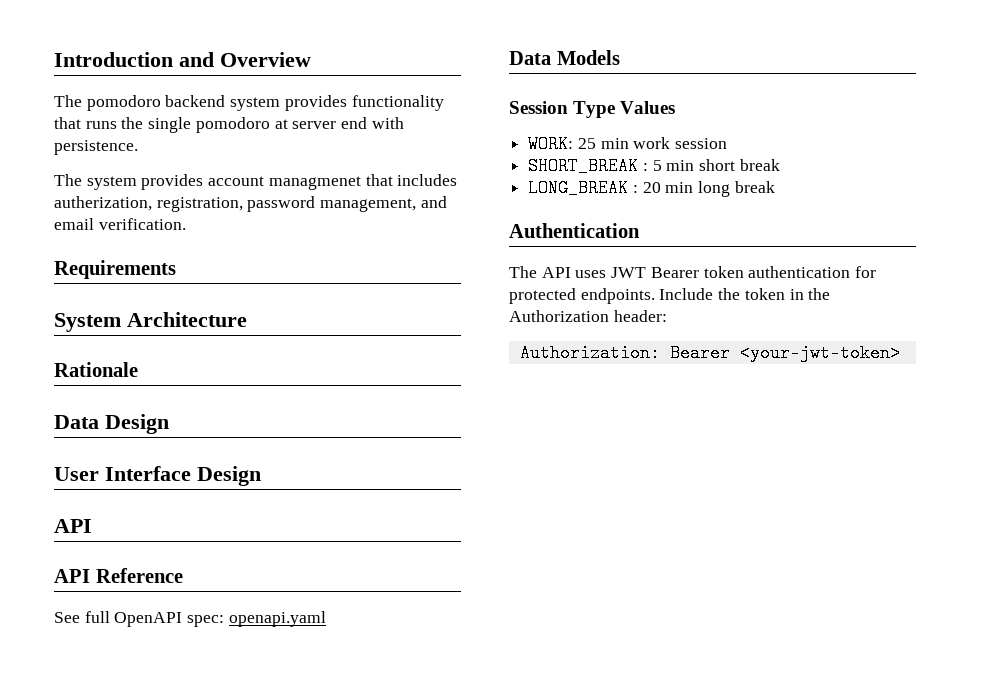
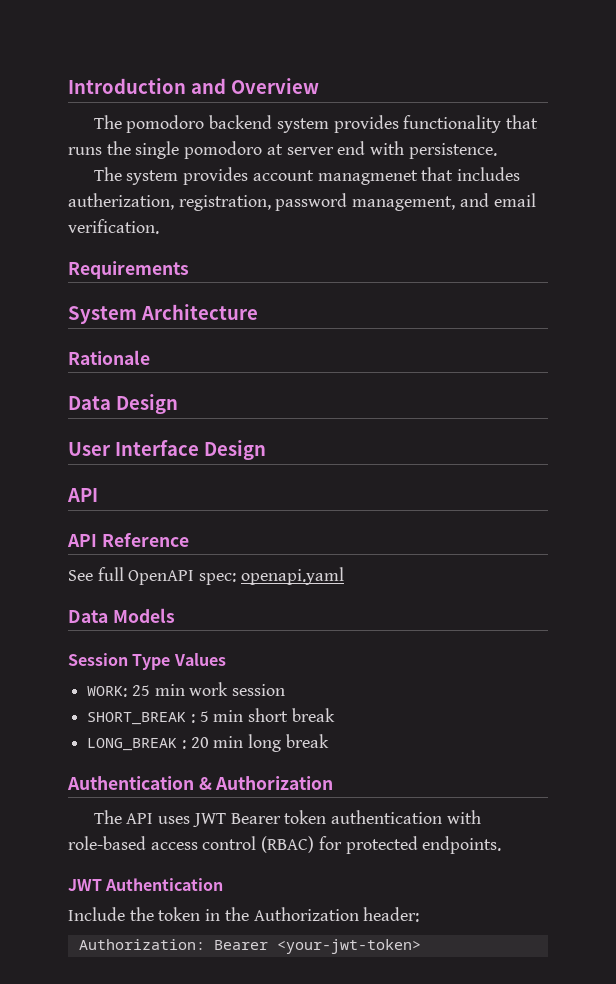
- Authentication
+ Authentication & Authorization
- The API uses JWT Bearer token authentication for protected endpoints. Include the token in the Authorization header:
+ The API uses JWT Bearer token authentication with role-based access control (RBAC) for protected endpoints.
+ JWT Authentication
+ Include the token in the Authorization header:

